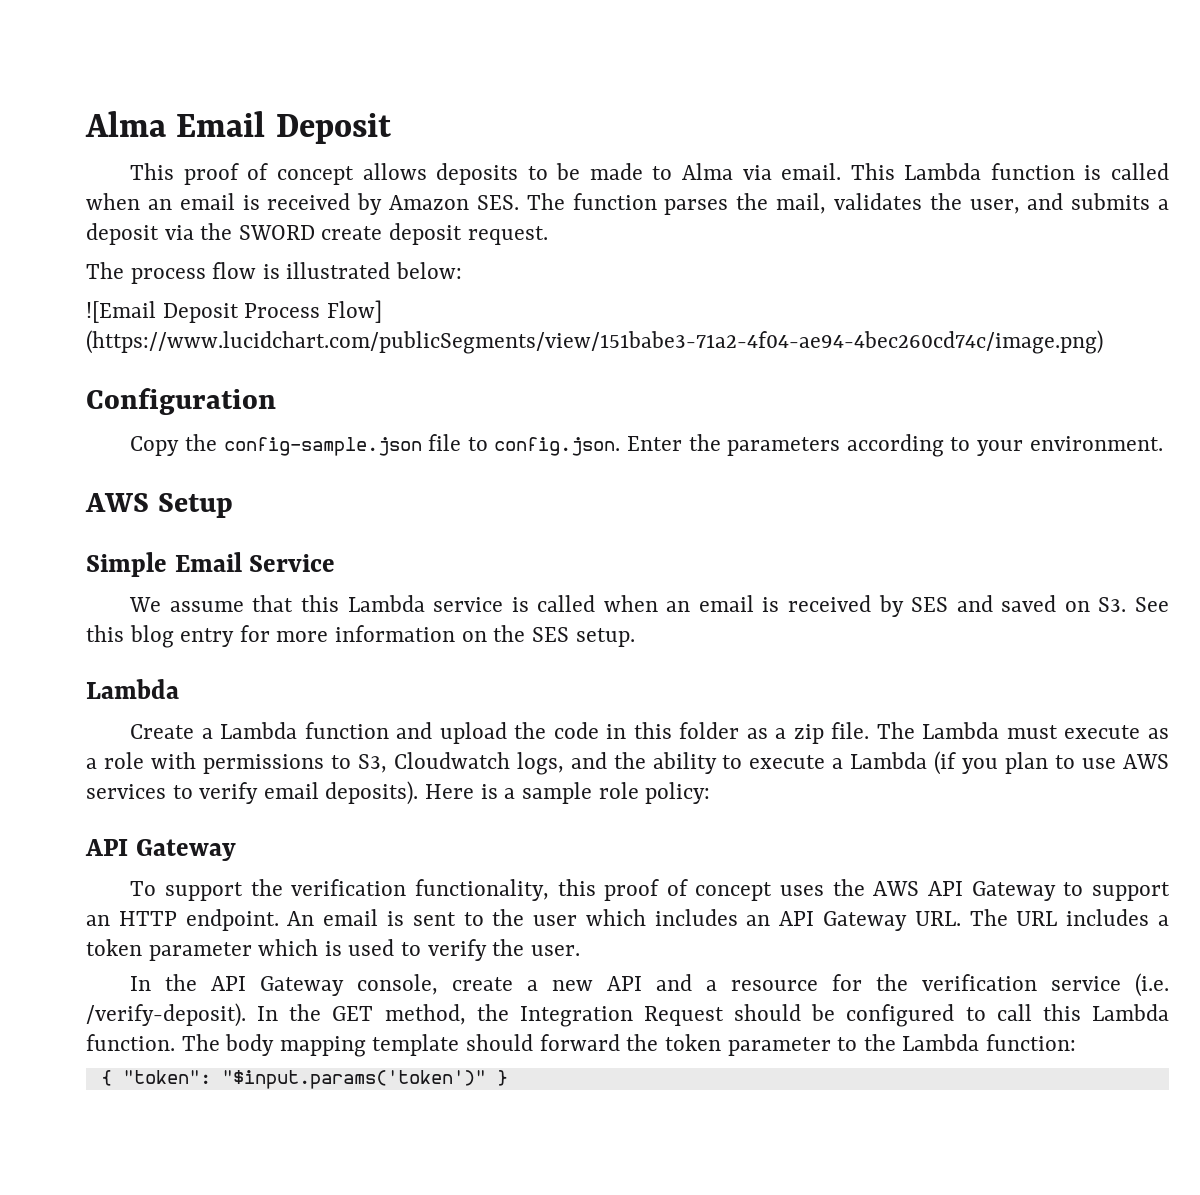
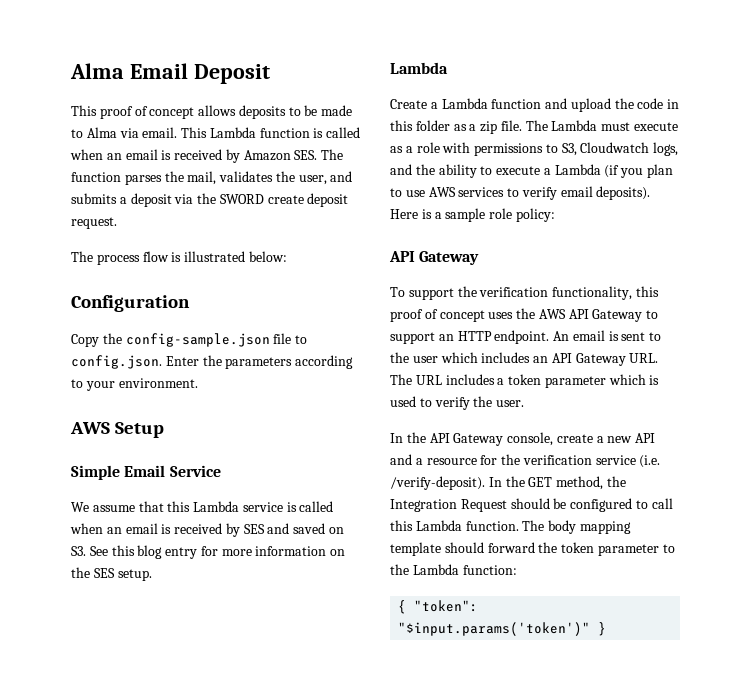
- ![Email Deposit Process Flow] (https://www.lucidchart.com/publicSegments/view/151babe3-71a2-4f04-ae94-4bec260cd74c/image.png)

